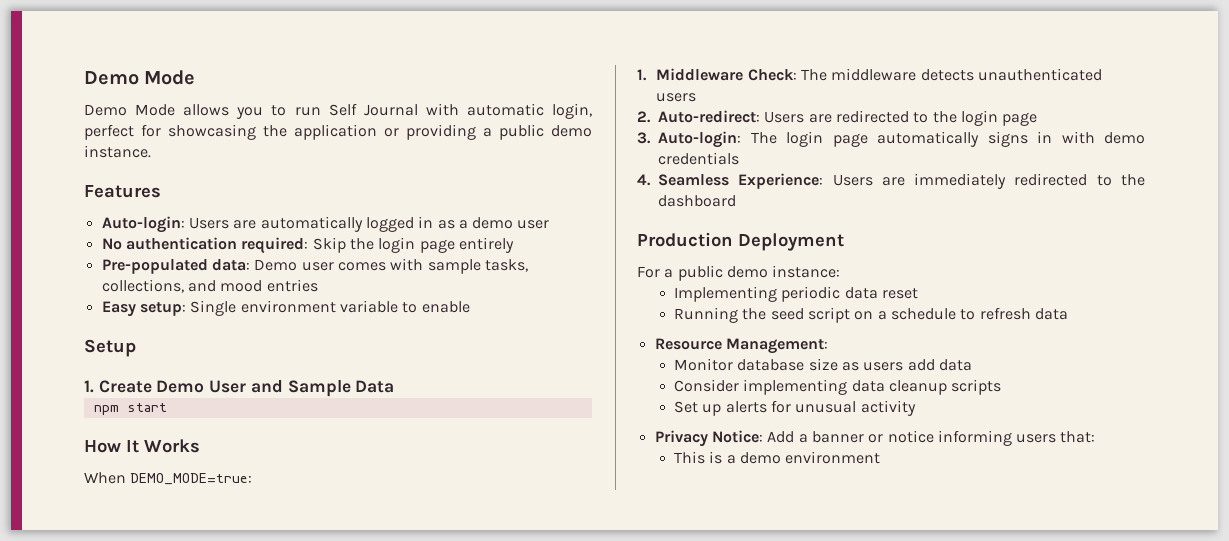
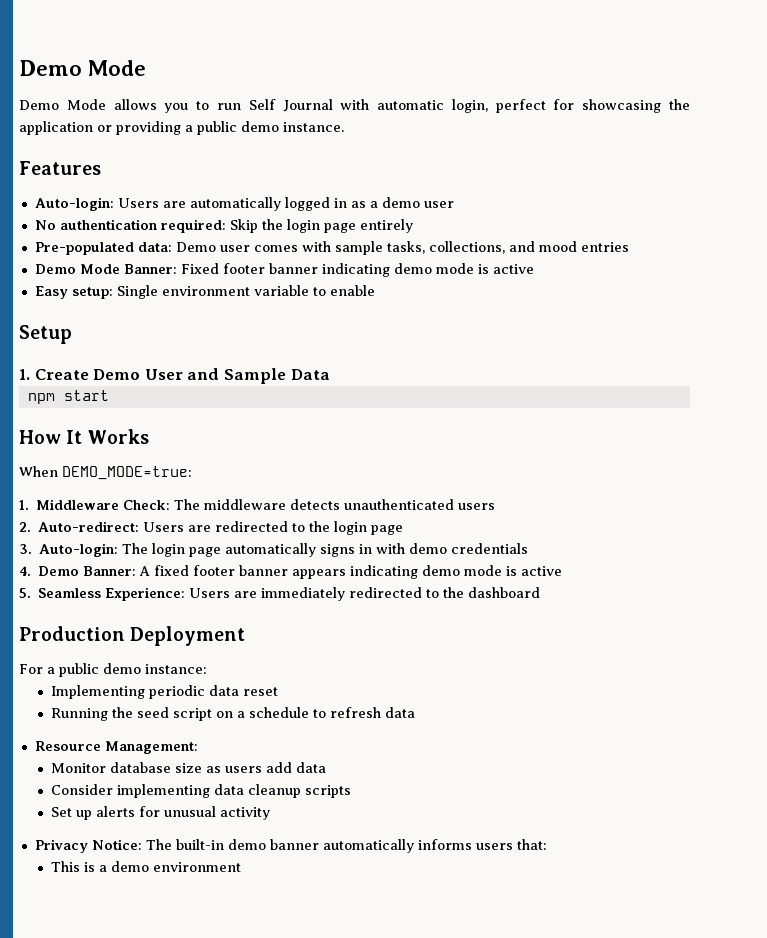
+ Demo Mode Banner: Fixed footer banner indicating demo mode is active
- 4. Seamless Experience: Users are immediately redirected to the dashboard
+ 4. Demo Banner: A fixed footer banner appears indicating demo mode is active
+ 5. Seamless Experience: Users are immediately redirected to the dashboard
- Privacy Notice: Add a banner or notice informing users that:
+ Privacy Notice: The built-in demo banner automatically informs users that:

